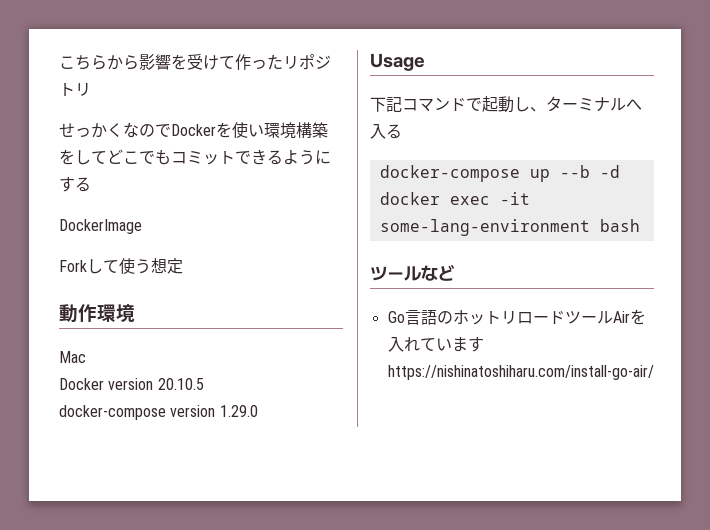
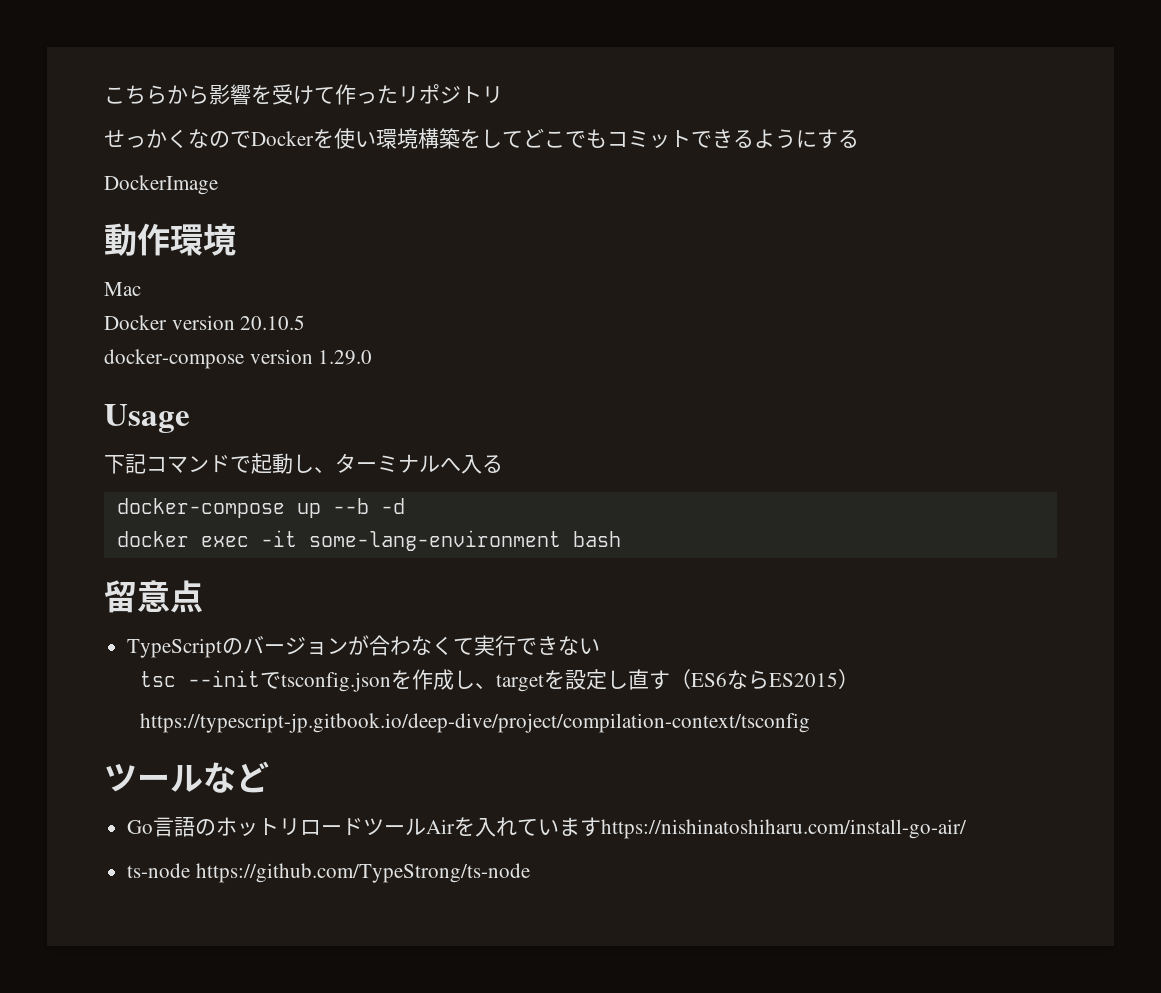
- Forkして使う想定
+ 留意点
+ TypeScriptのバージョンが合わなくて実行できない
+ tsc --initでtsconfig.jsonを作成し、targetを設定し直す（ES6ならES2015）
+ https://typescript-jp.gitbook.io/deep-dive/project/compilation-context/tsconfig
+ ts-node https://github.com/TypeStrong/ts-node

